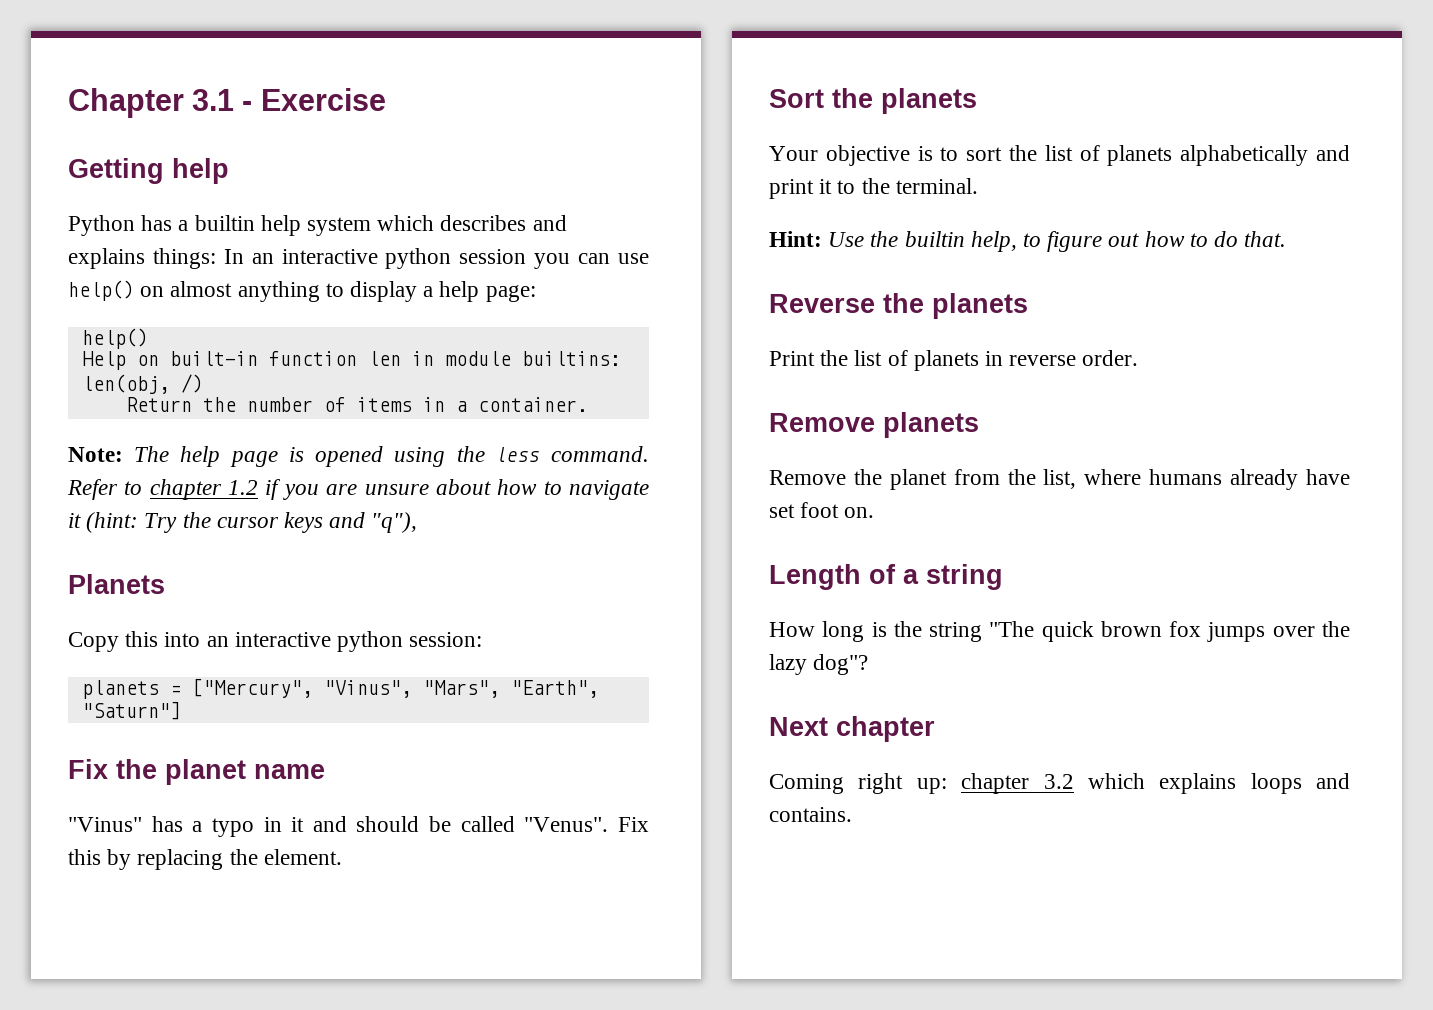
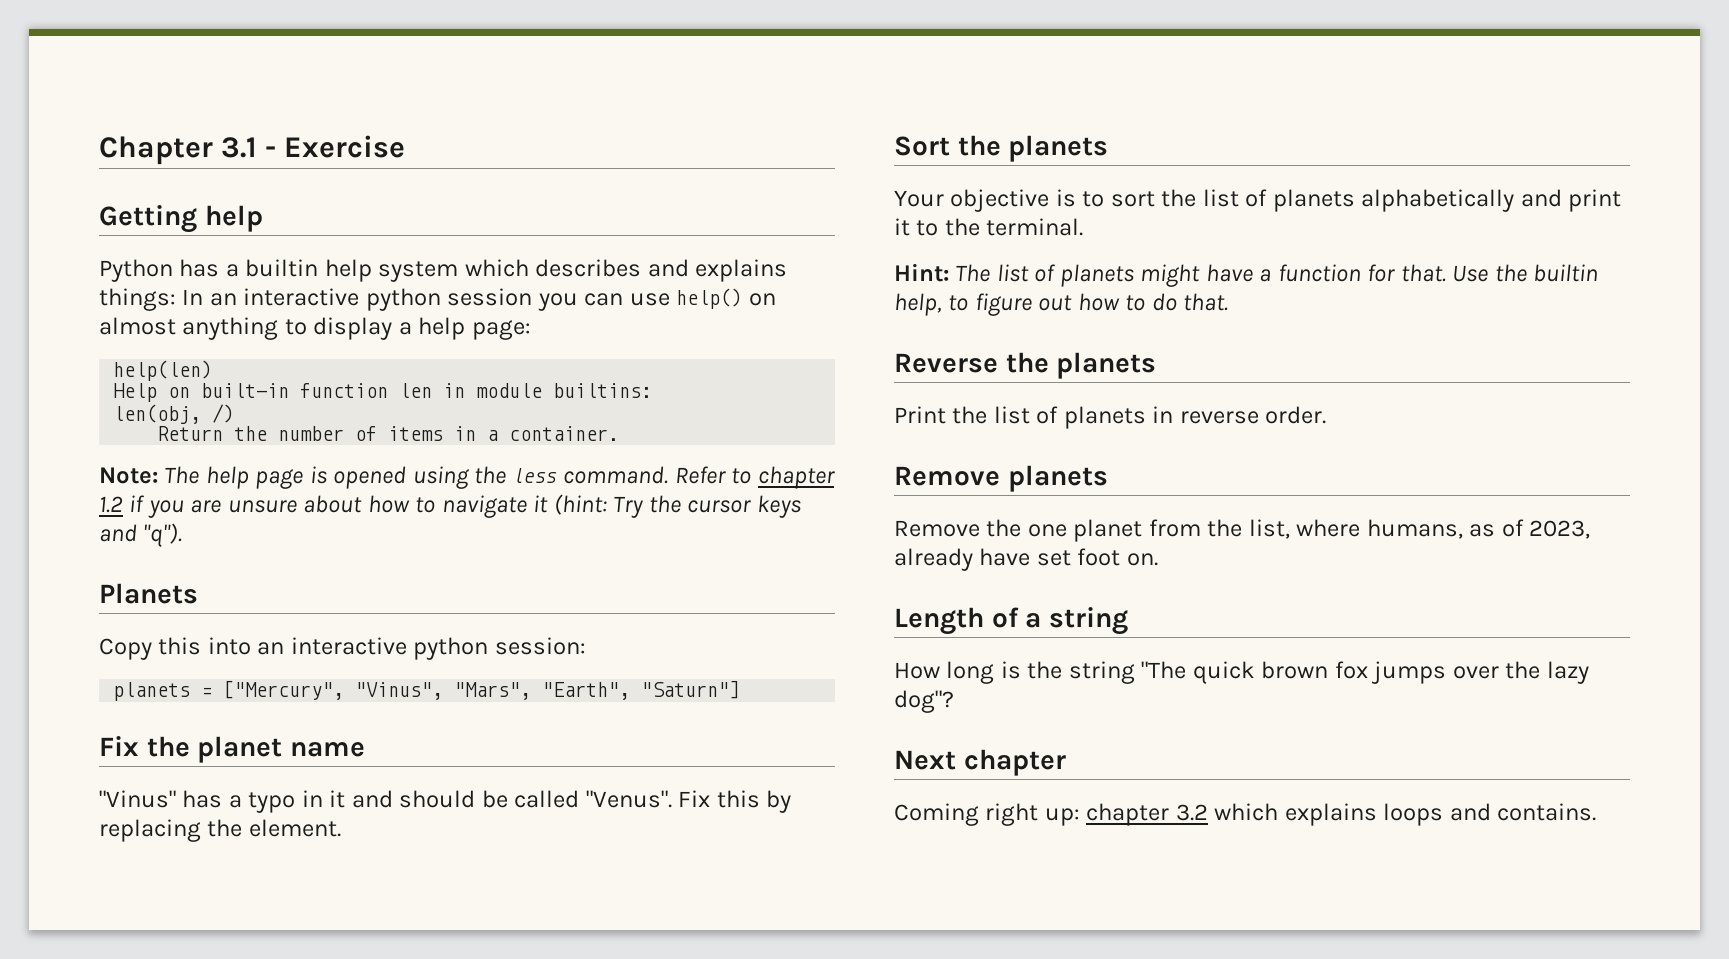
  Python has a builtin help system which describes and explains things: In an interactive python session you can use help() on almost anything to display a help page:
- help()
+ help(len)
- Refer to chapter 1.2 if you are unsure about how to navigate it (hint: Try the cursor keys and "q"),
+ Refer to chapter 1.2 if you are unsure about how to navigate it (hint: Try the cursor keys and "q").
- Hint: Use the builtin help, to figure out how to do that.
+ Hint: The list of planets might have a function for that. Use the builtin help, to figure out how to do that.
- Remove the planet from the list, where humans already have set foot on.
+ Remove the one planet from the list, where humans, as of 2023, already have set foot on.

